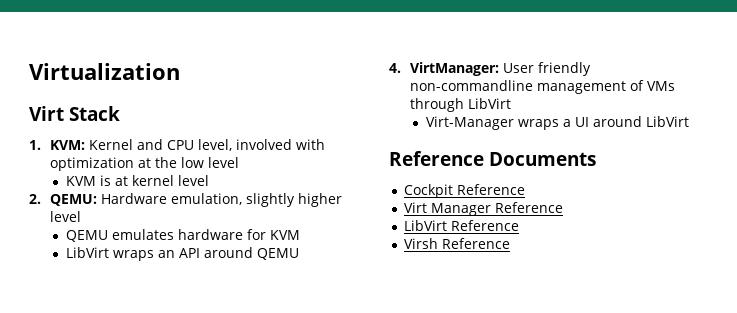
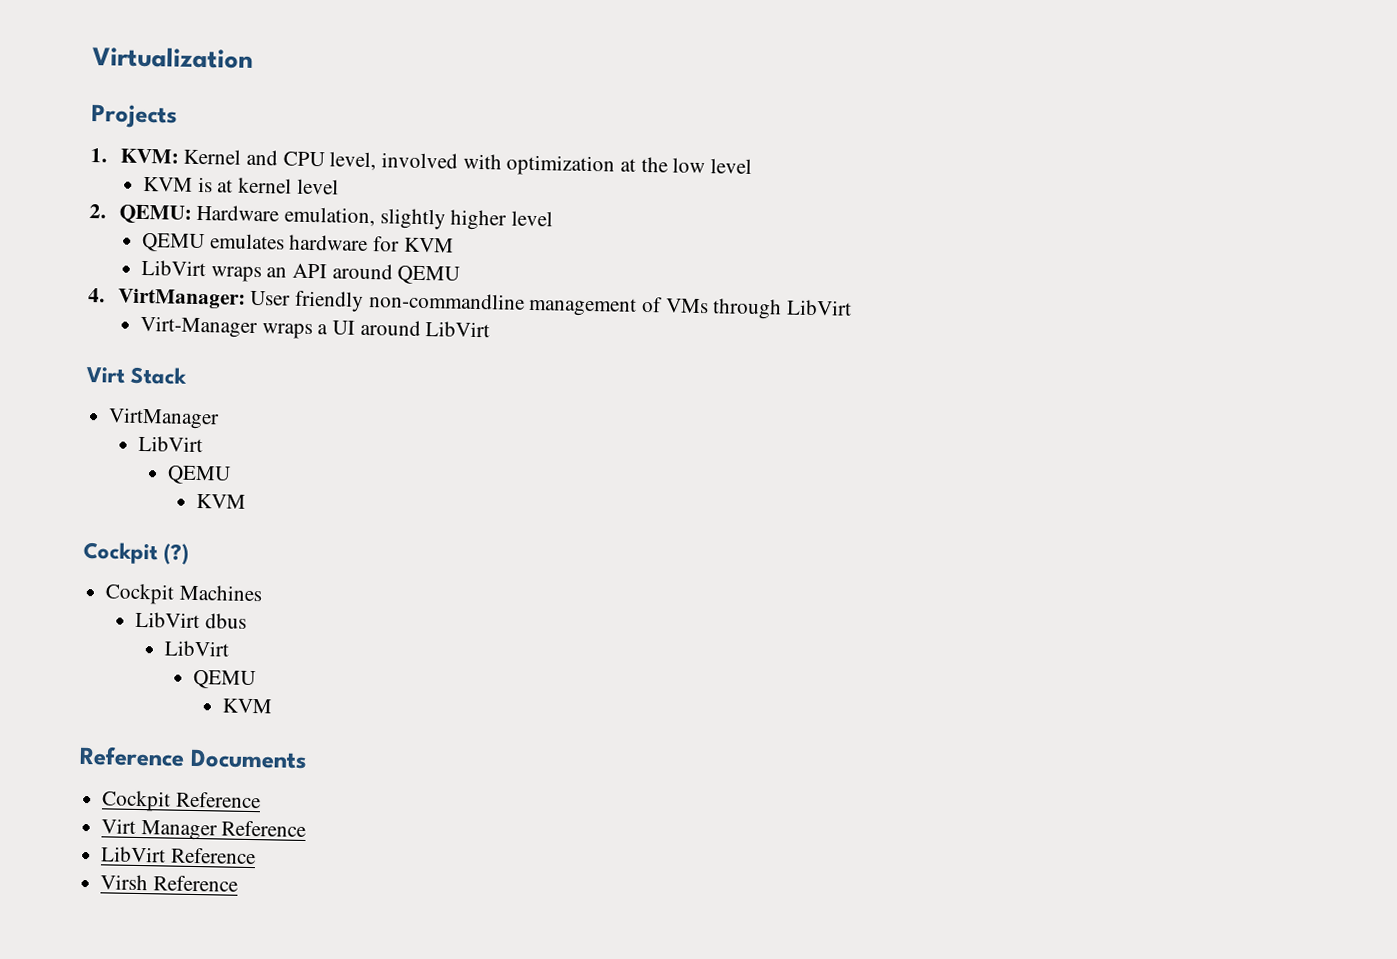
- Virt Stack
+ Projects
+ Virt Stack
+ VirtManager
+ LibVirt
+ QEMU
+ KVM
+ Cockpit (?)
+ Cockpit Machines
+ LibVirt dbus
+ LibVirt
+ QEMU
+ KVM

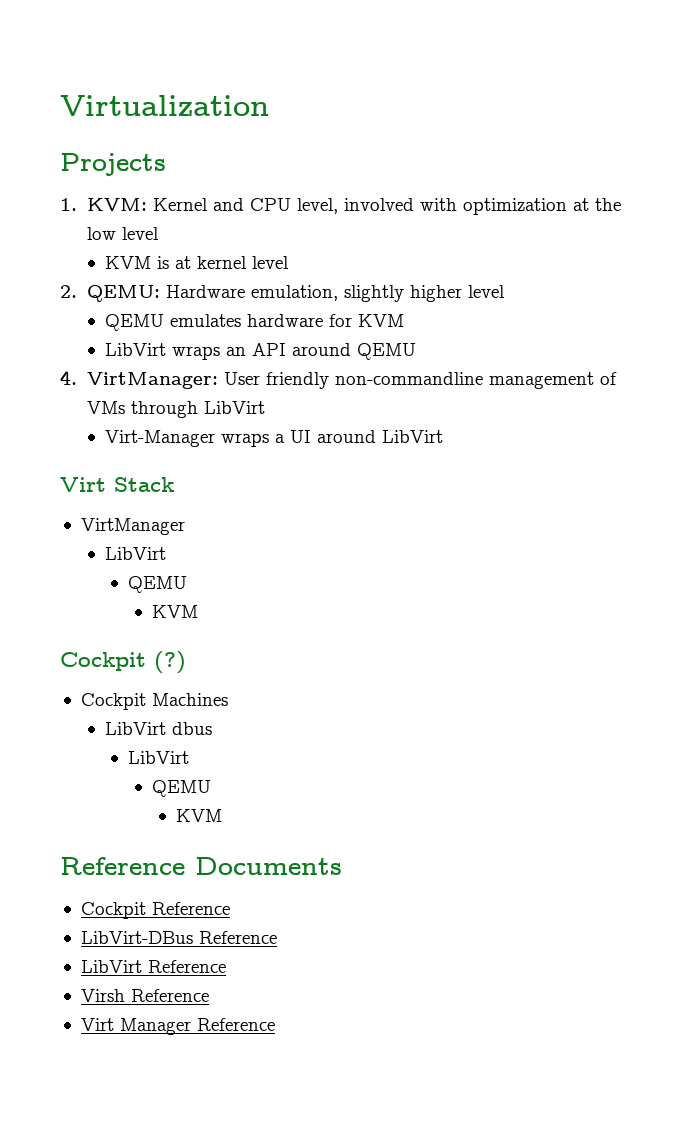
- Virt Manager Reference
+ LibVirt-DBus Reference
+ Virt Manager Reference

